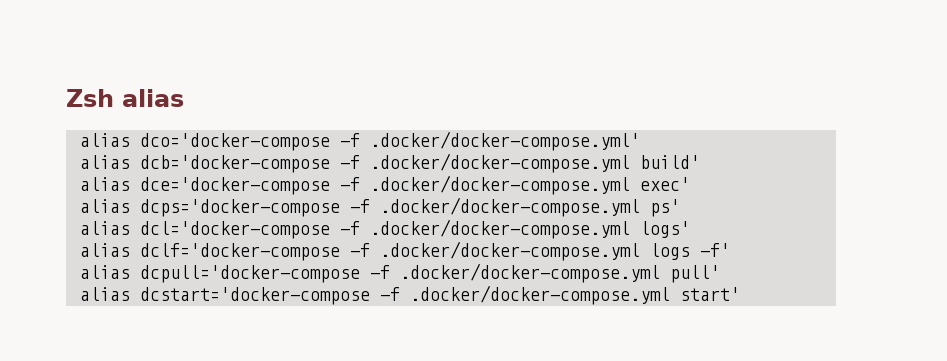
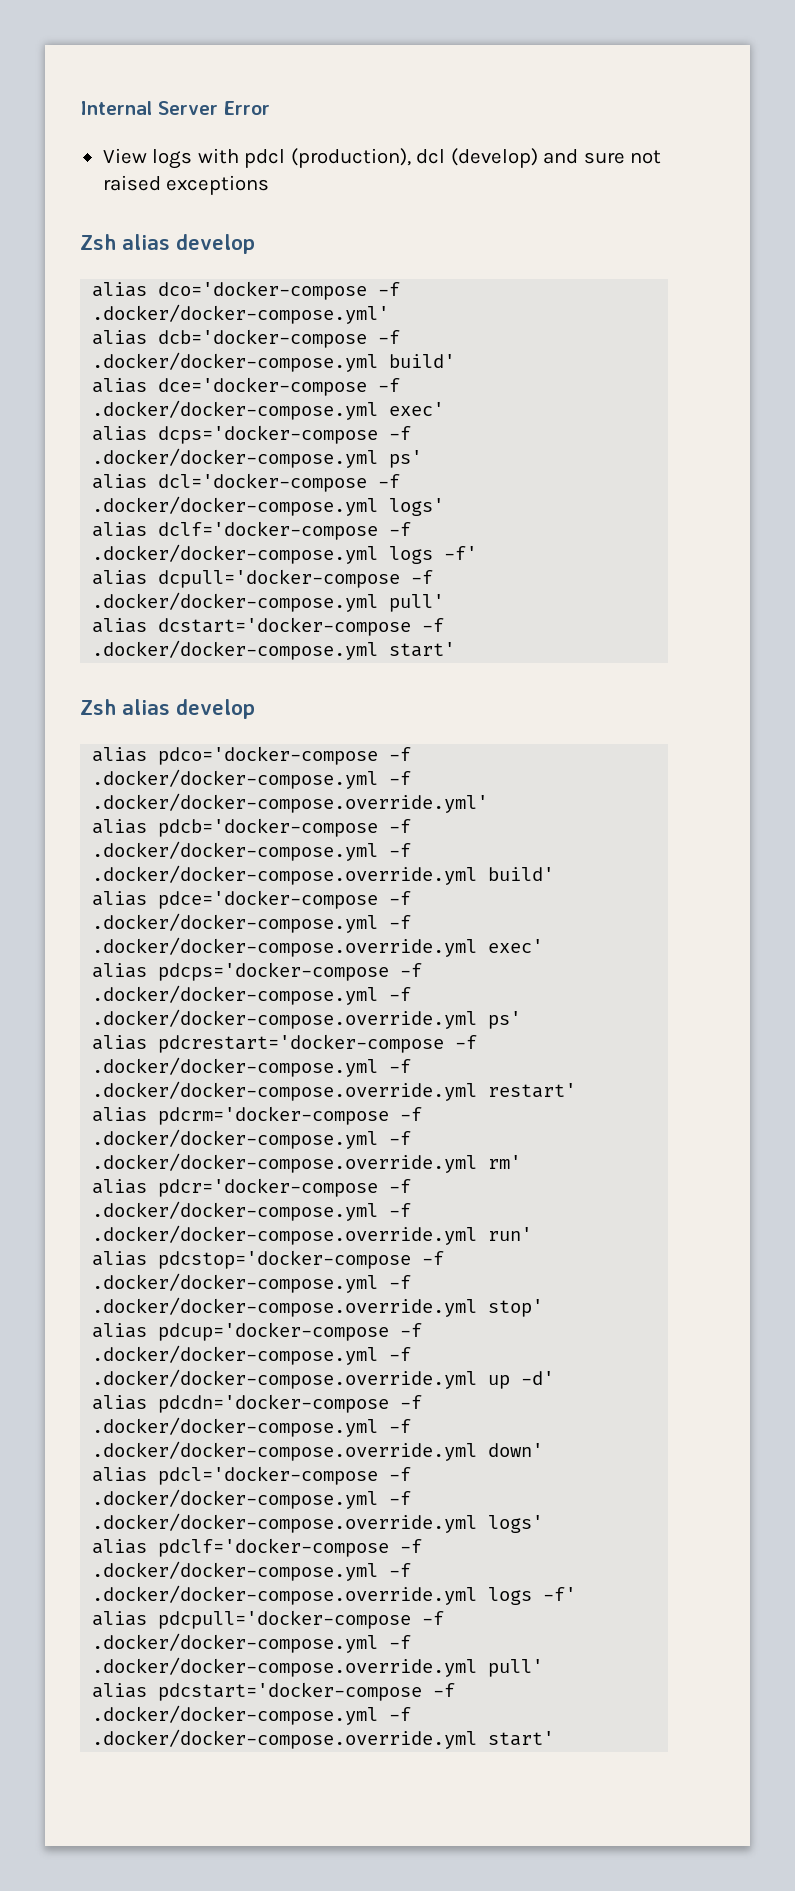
- Zsh alias
+ Internal Server Error
+ View logs with pdcl (production), dcl (develop) and sure not raised exceptions
+ Zsh alias develop
  alias dcstart='docker-compose -f .docker/docker-compose.yml start'
+ Zsh alias develop
+ alias pdco='docker-compose -f .docker/docker-compose.yml -f .docker/docker-compose.override.yml'
+ alias pdcb='docker-compose -f .docker/docker-compose.yml -f .docker/docker-compose.override.yml build'
+ alias pdce='docker-compose -f .docker/docker-compose.yml -f .docker/docker-compose.override.yml exec'
+ alias pdcps='docker-compose -f .docker/docker-compose.yml -f .docker/docker-compose.override.yml ps'
+ alias pdcrestart='docker-compose -f .docker/docker-compose.yml -f .docker/docker-compose.override.yml restart'
+ alias pdcrm='docker-compose -f .docker/docker-compose.yml -f .docker/docker-compose.override.yml rm'
+ alias pdcr='docker-compose -f .docker/docker-compose.yml -f .docker/docker-compose.override.yml run'
+ alias pdcstop='docker-compose -f .docker/docker-compose.yml -f .docker/docker-compose.override.yml stop'
+ alias pdcup='docker-compose -f .docker/docker-compose.yml -f .docker/docker-compose.override.yml up -d'
+ alias pdcdn='docker-compose -f .docker/docker-compose.yml -f .docker/docker-compose.override.yml down'
+ alias pdcl='docker-compose -f .docker/docker-compose.yml -f .docker/docker-compose.override.yml logs'
+ alias pdclf='docker-compose -f .docker/docker-compose.yml -f .docker/docker-compose.override.yml logs -f'
+ alias pdcpull='docker-compose -f .docker/docker-compose.yml -f .docker/docker-compose.override.yml pull'
+ alias pdcstart='docker-compose -f .docker/docker-compose.yml -f .docker/docker-compose.override.yml start'

